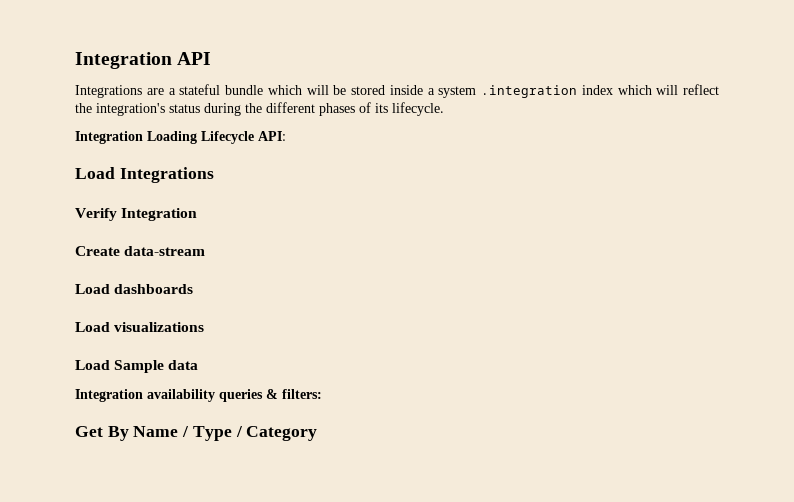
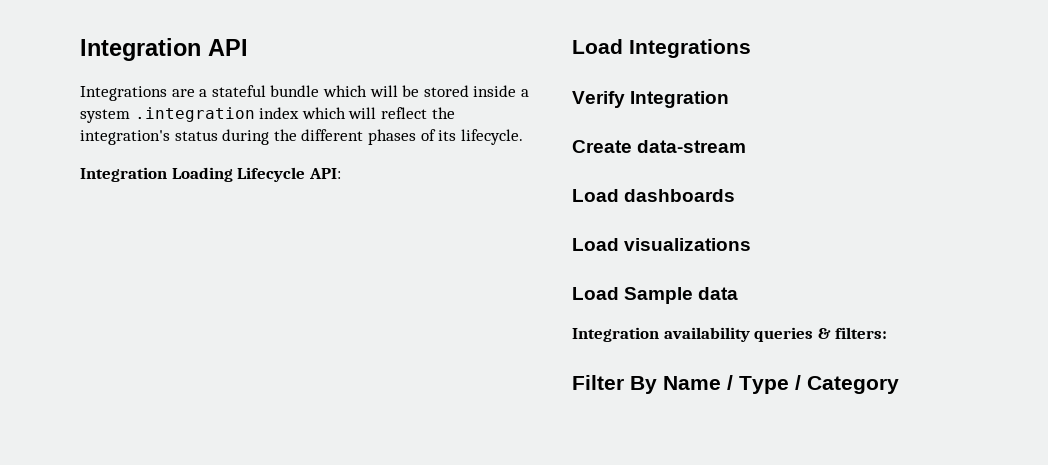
- Get By Name / Type / Category
+ Filter By Name / Type / Category

